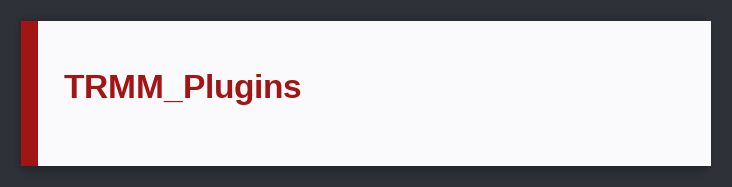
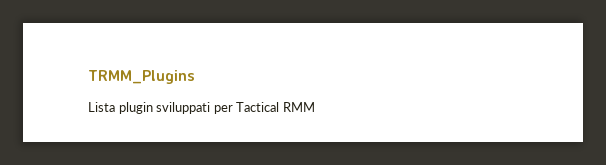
+ Lista plugin sviluppati per Tactical RMM

